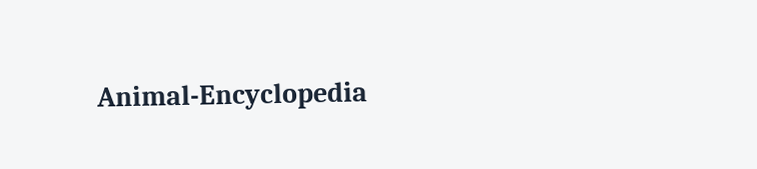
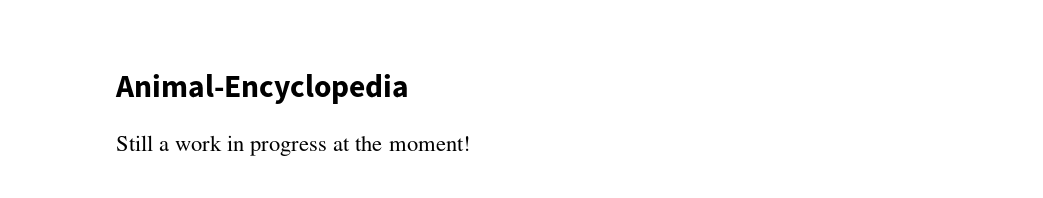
+ Still a work in progress at the moment!

